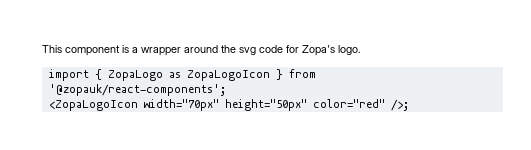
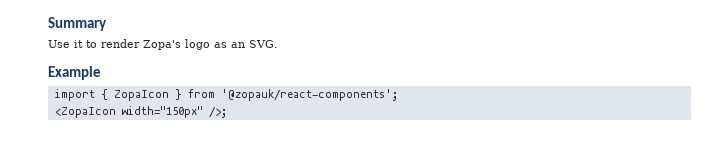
- This component is a wrapper around the svg code for Zopa's logo.
+ Summary
+ Use it to render Zopa's logo as an SVG.
+ Example
- import { ZopaLogo as ZopaLogoIcon } from '@zopauk/react-components';
+ import { ZopaIcon } from '@zopauk/react-components';
- <ZopaLogoIcon width="70px" height="50px" color="red" />;
+ <ZopaIcon width="150px" />;

